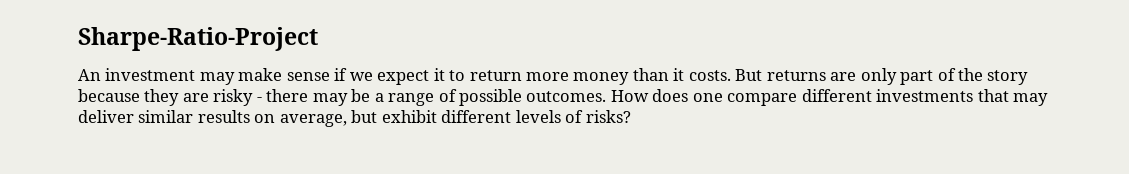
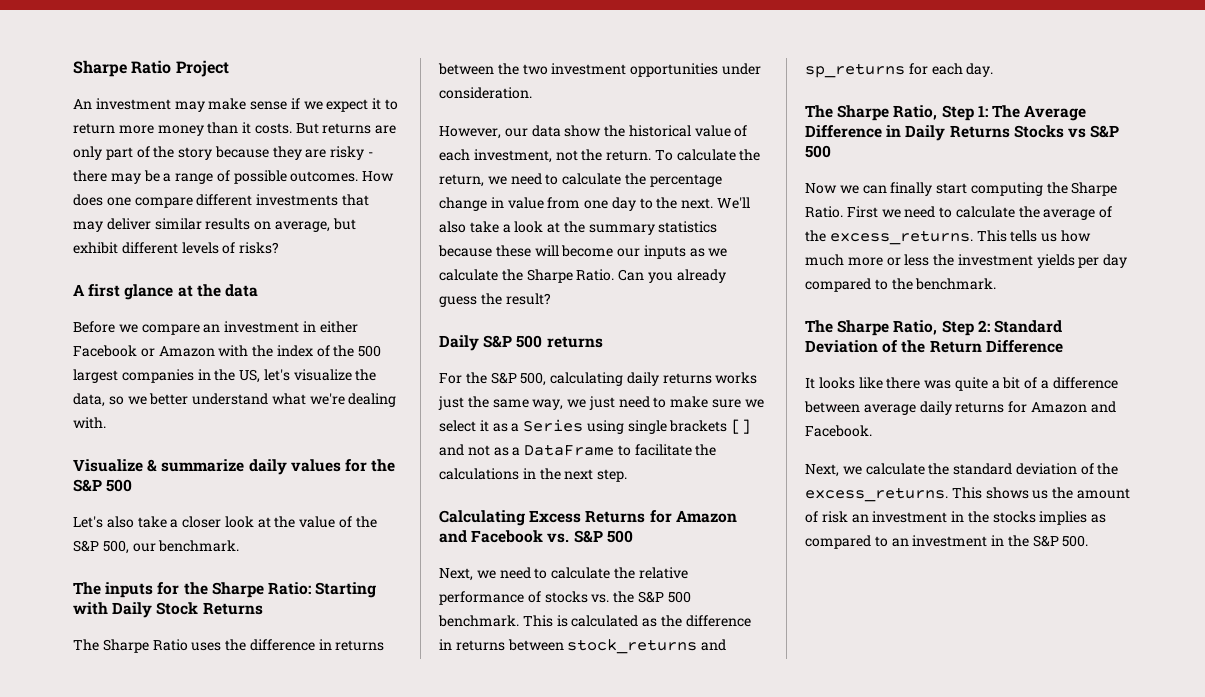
- Sharpe-Ratio-Project
+ Sharpe Ratio Project
+ A first glance at the data
+ Before we compare an investment in either Facebook or Amazon with the index of the 500 largest companies in the US, let's visualize the data, so we better understand what we're dealing with.
+ Visualize & summarize daily values for the S&P 500
+ Let's also take a closer look at the value of the S&P 500, our benchmark.
+ The inputs for the Sharpe Ratio: Starting with Daily Stock Returns
+ The Sharpe Ratio uses the difference in returns between the two investment opportunities under consideration.
+ However, our data show the historical value of each investment, not the return. To calculate the return, we need to calculate the percentage change in value from one day to the next. We'll also take a look at the summary statistics because these will become our inputs as we calculate the Sharpe Ratio. Can you already guess the result?
+ Daily S&P 500 returns
+ For the S&P 500, calculating daily returns works just the same way, we just need to make sure we select it as a Series using single brackets [] and not as a DataFrame to facilitate the calculations in the next step.
+ Calculating Excess Returns for Amazon and Facebook vs. S&P 500
+ Next, we need to calculate the relative performance of stocks vs. the S&P 500 benchmark. This is calculated as the difference in returns between stock_returns and sp_returns for each day.
+ The Sharpe Ratio, Step 1: The Average Difference in Daily Returns Stocks vs S&P 500
+ Now we can finally start computing the Sharpe Ratio. First we need to calculate the average of the excess_returns. This tells us how much more or less the investment yields per day compared to the benchmark.
+ The Sharpe Ratio, Step 2: Standard Deviation of the Return Difference
+ It looks like there was quite a bit of a difference between average daily returns for Amazon and Facebook.
+ Next, we calculate the standard deviation of the excess_returns. This shows us the amount of risk an investment in the stocks implies as compared to an investment in the S&P 500.

